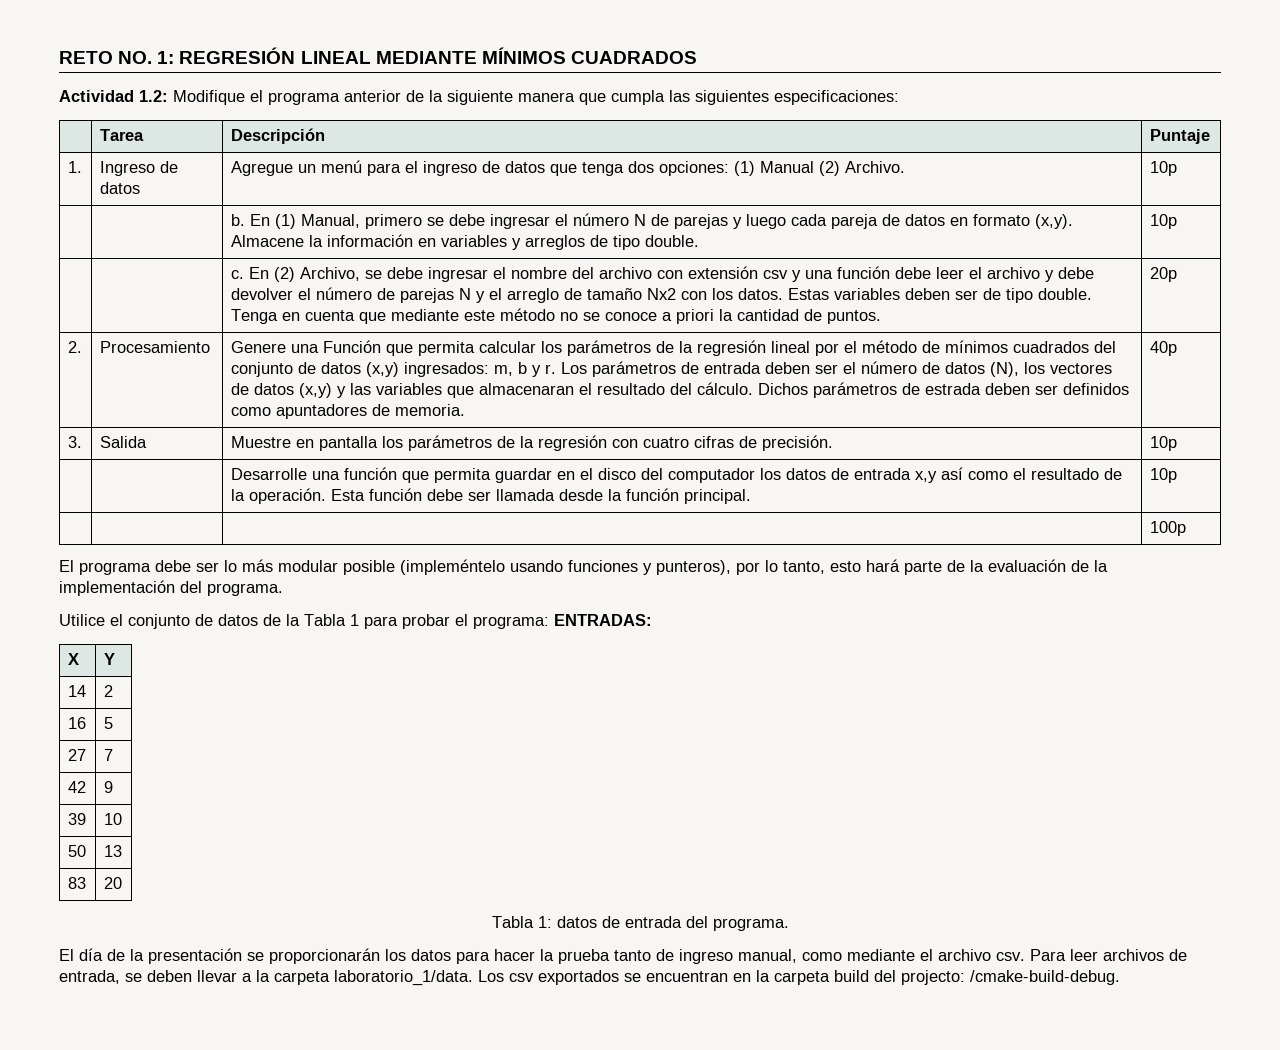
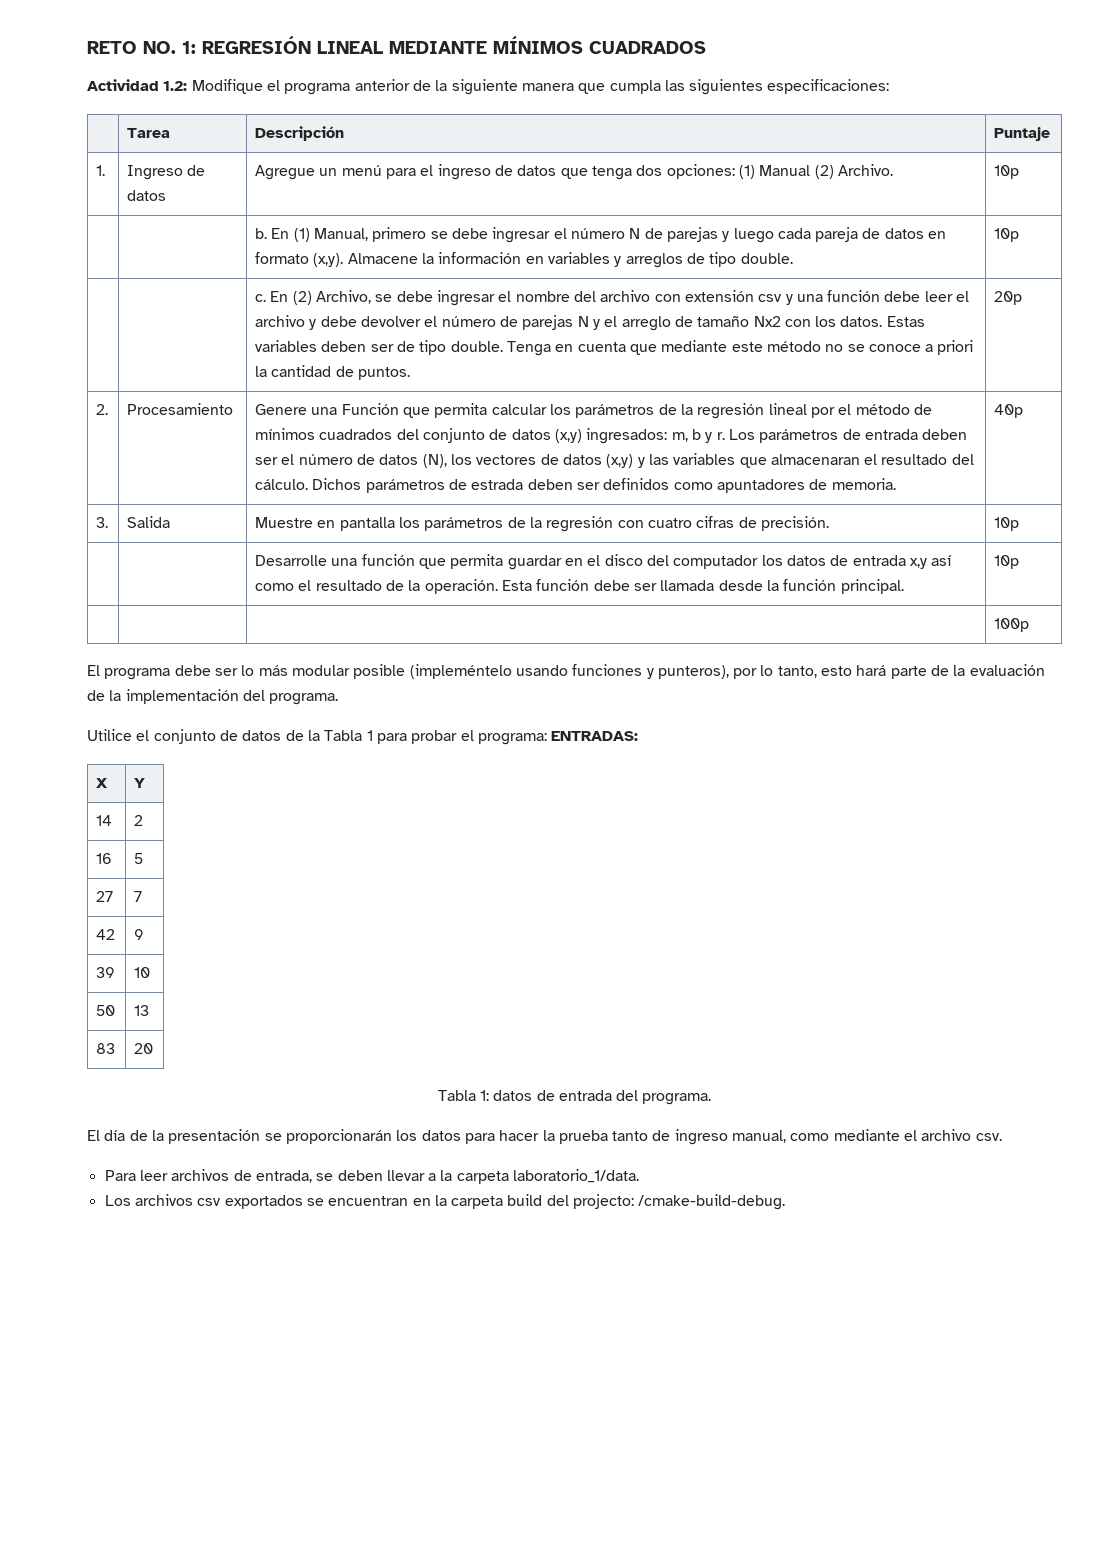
- El día de la presentación se proporcionarán los datos para hacer la prueba tanto de ingreso manual, como mediante el archivo csv. Para leer archivos de entrada, se deben llevar a la carpeta laboratorio_1/data. Los csv exportados se encuentran en la carpeta build del projecto: /cmake-build-debug.
+ El día de la presentación se proporcionarán los datos para hacer la prueba tanto de ingreso manual, como mediante el archivo csv.
+ Para leer archivos de entrada, se deben llevar a la carpeta laboratorio_1/data.
+ Los archivos csv exportados se encuentran en la carpeta build del projecto: /cmake-build-debug.

